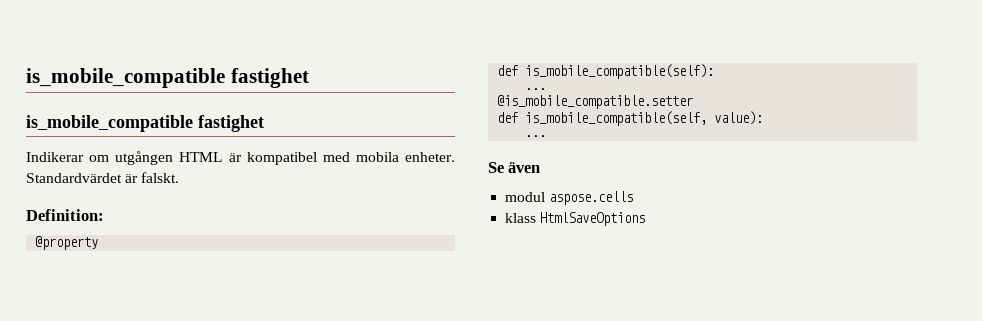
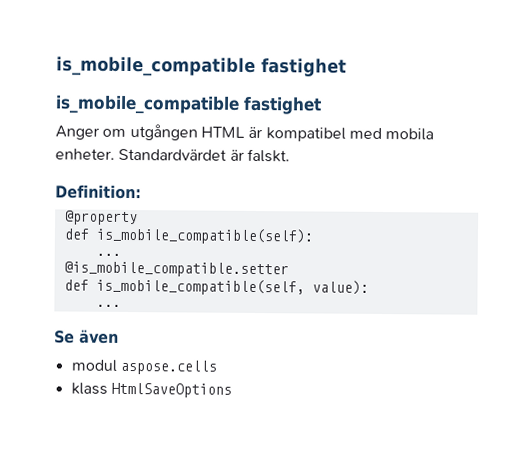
- Indikerar om utgången HTML är kompatibel med mobila enheter.
+ Anger om utgången HTML är kompatibel med mobila enheter.

